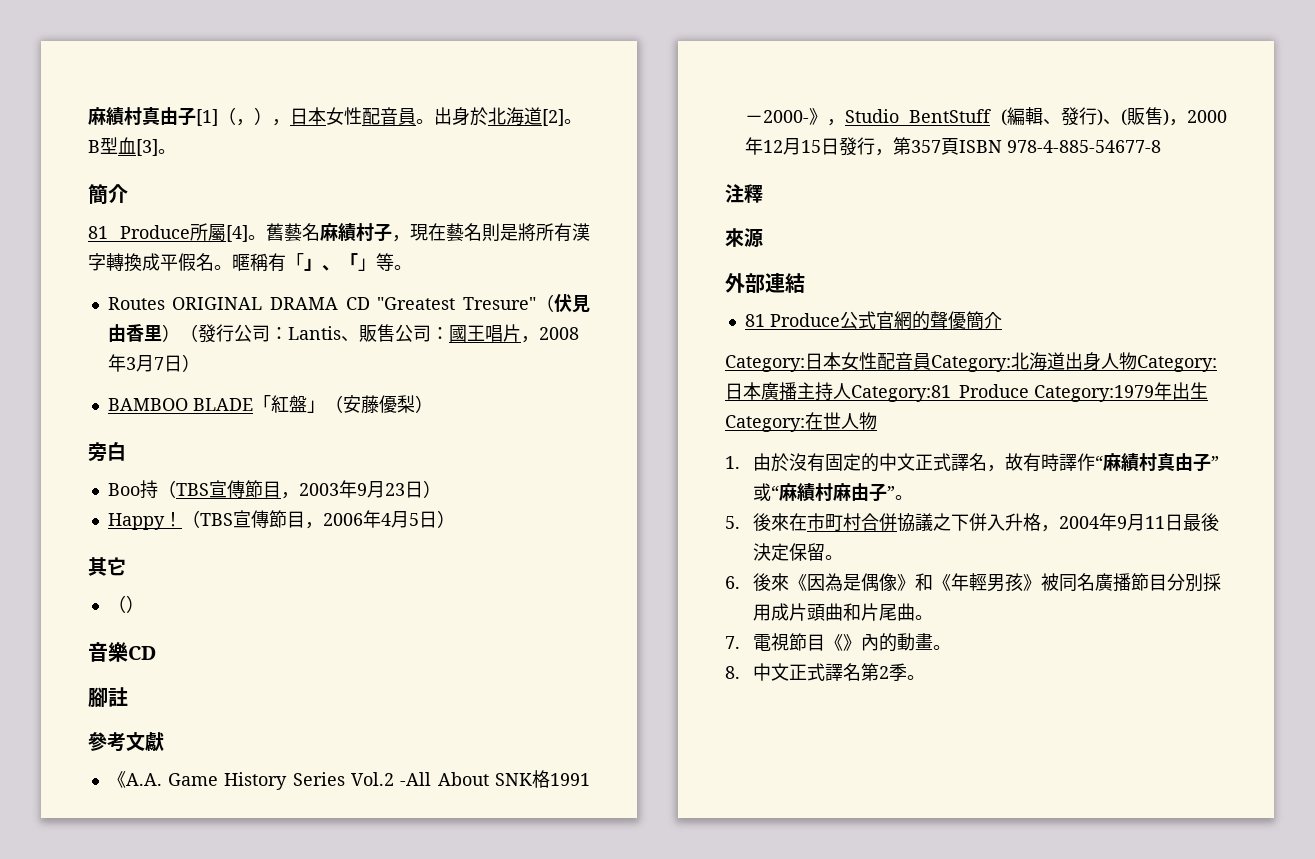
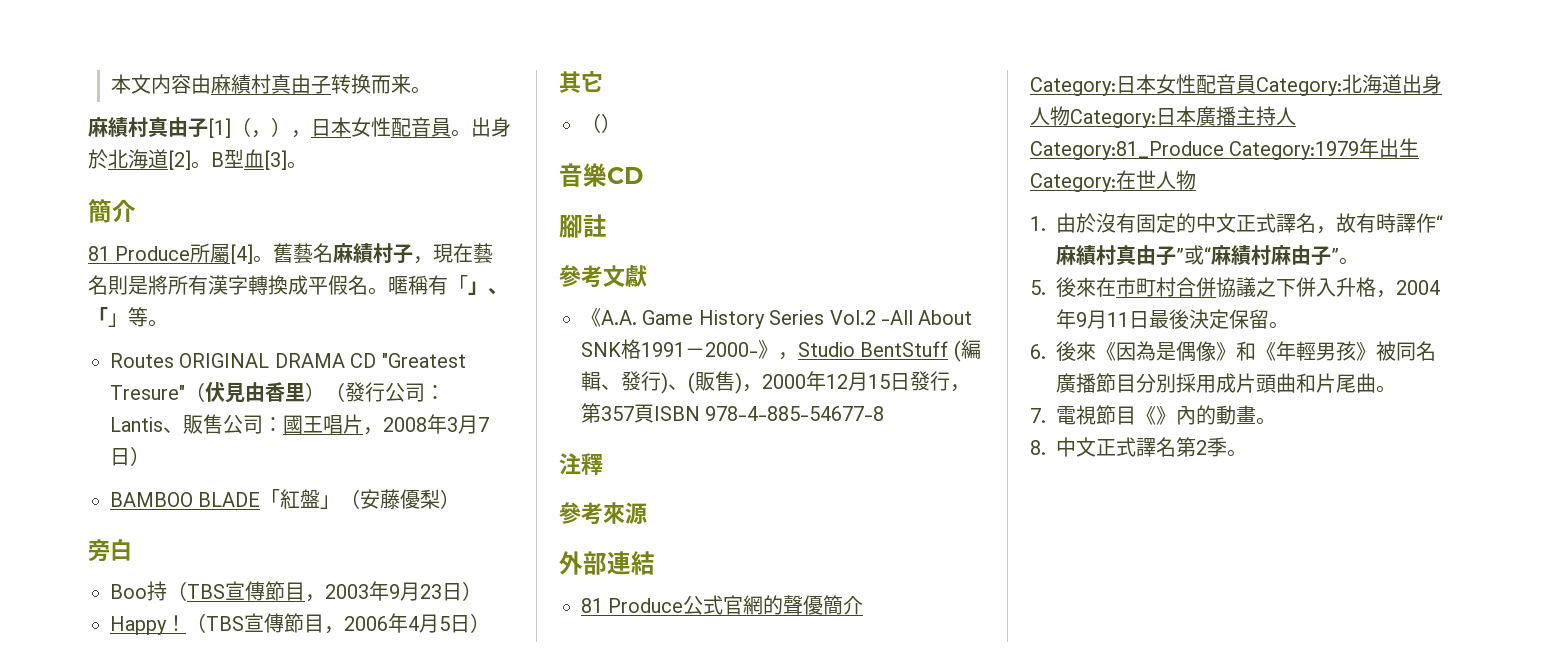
+ 本文内容由麻績村真由子转换而来。
- 來源
+ 參考來源

